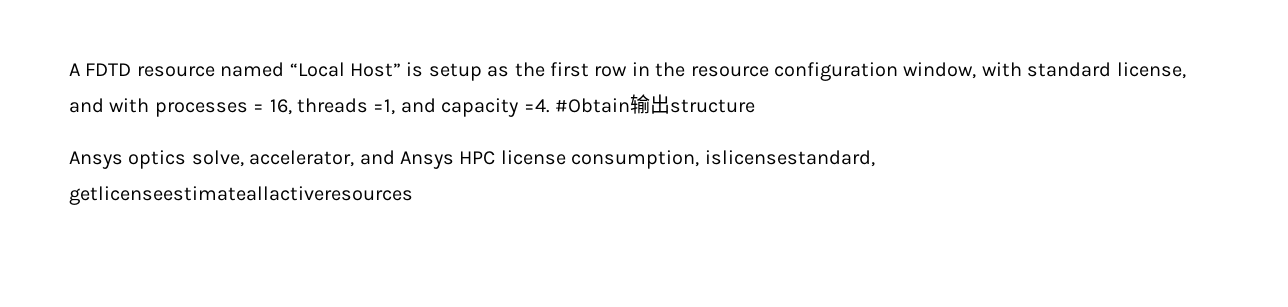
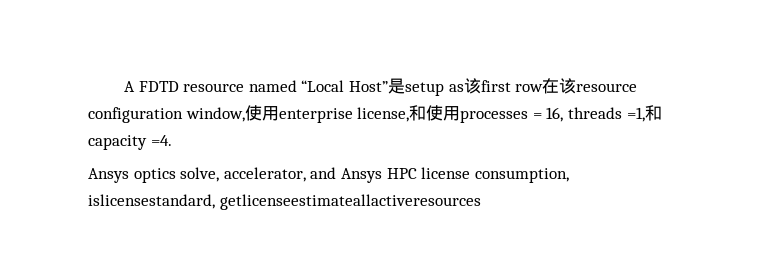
- A FDTD resource named “Local Host” is setup as the first row in the resource configuration window, with standard license, and with processes = 16, threads =1, and capacity =4. #Obtain输出structure
+ A FDTD resource named “Local Host”是setup as该first row在该resource configuration window,使用enterprise license,和使用processes = 16, threads =1,和capacity =4.

